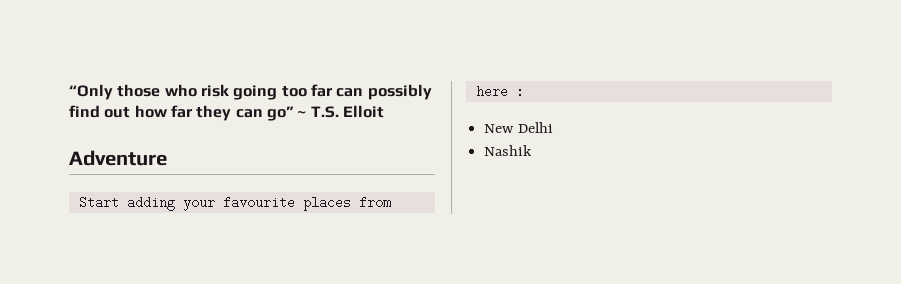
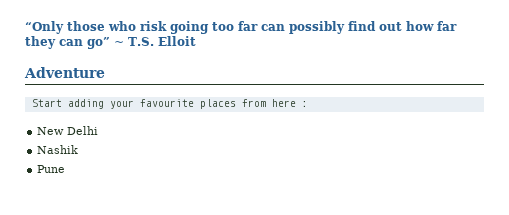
+ Pune

